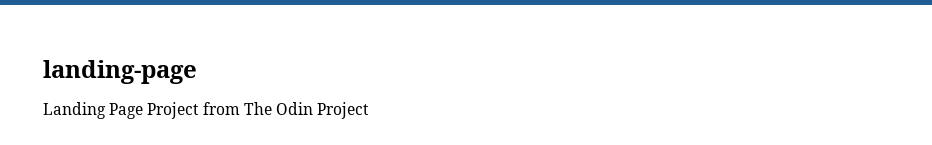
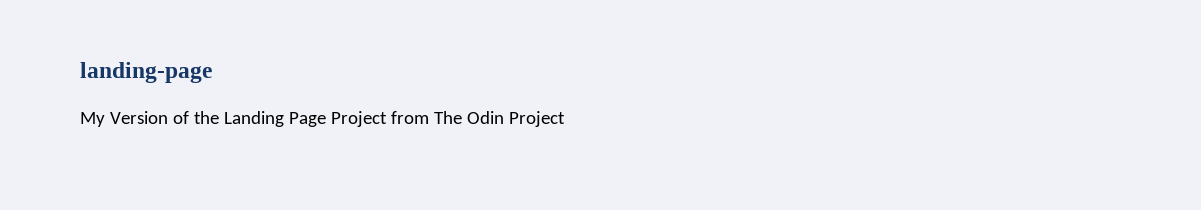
- Landing Page Project from The Odin Project
+ My Version of the Landing Page Project from The Odin Project

